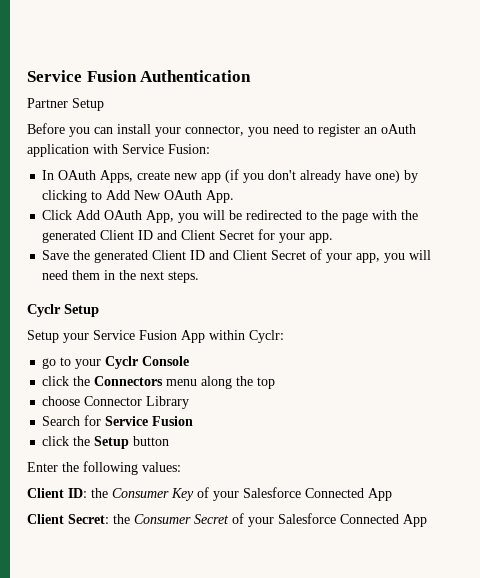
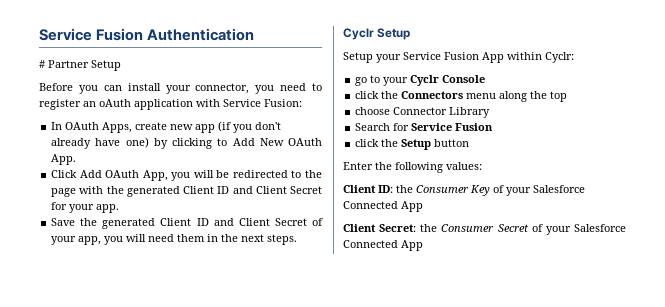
- Partner Setup
+ # Partner Setup

